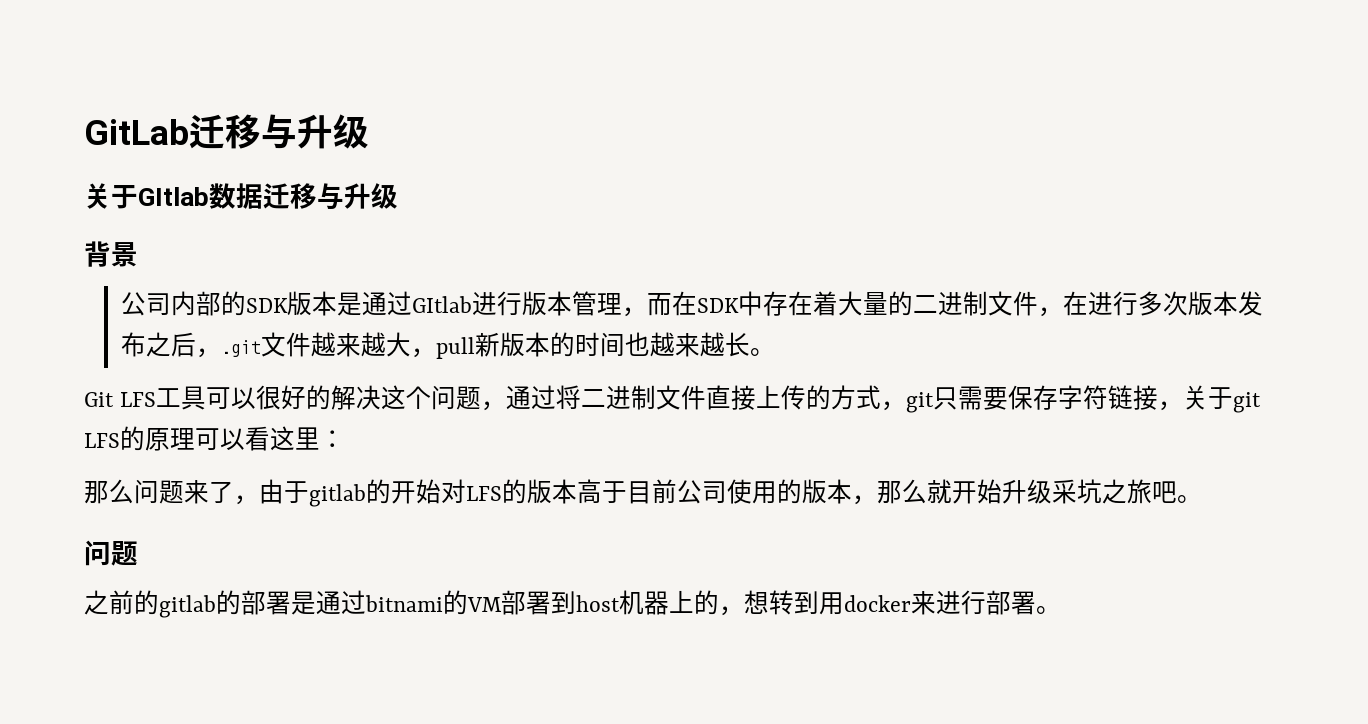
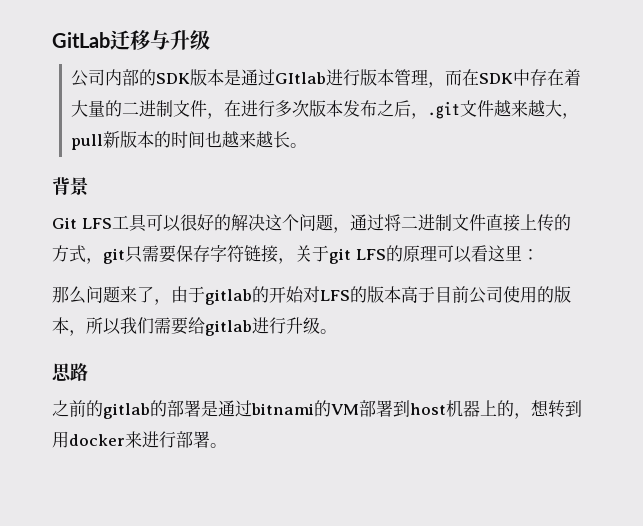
- 关于GItlab数据迁移与升级
- 背景
+ 背景
- 那么问题来了，由于gitlab的开始对LFS的版本高于目前公司使用的版本，那么就开始升级采坑之旅吧。
- 问题
+ 那么问题来了，由于gitlab的开始对LFS的版本高于目前公司使用的版本，所以我们需要给gitlab进行升级。
+ 思路

